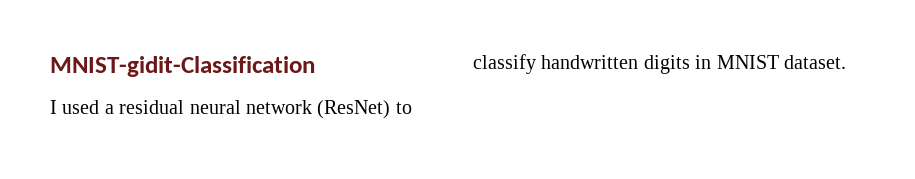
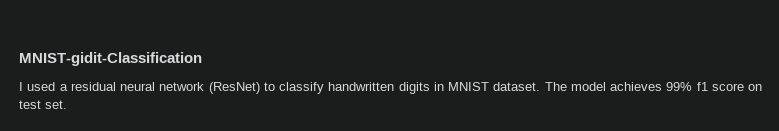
+ The model achieves 99% f1 score on test set.

